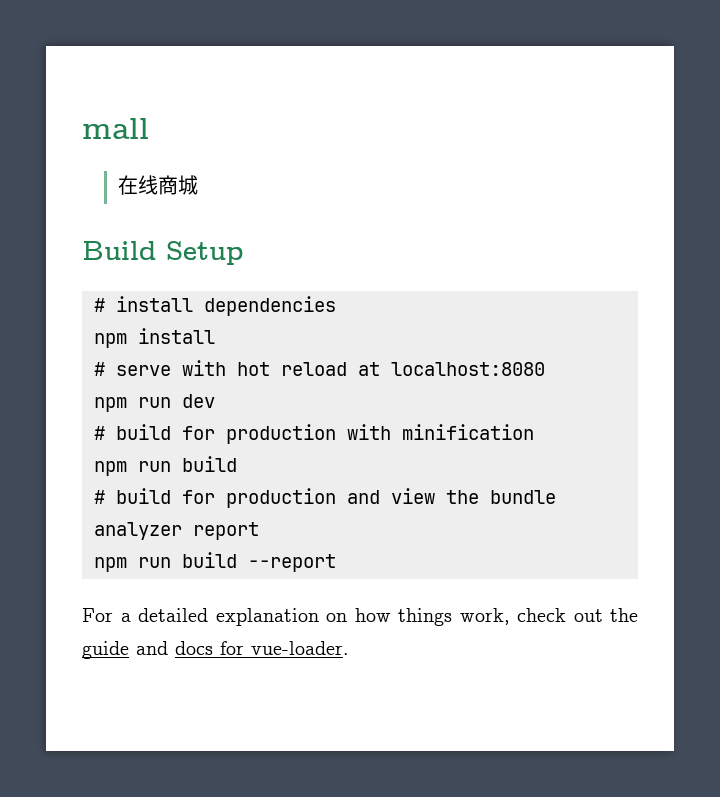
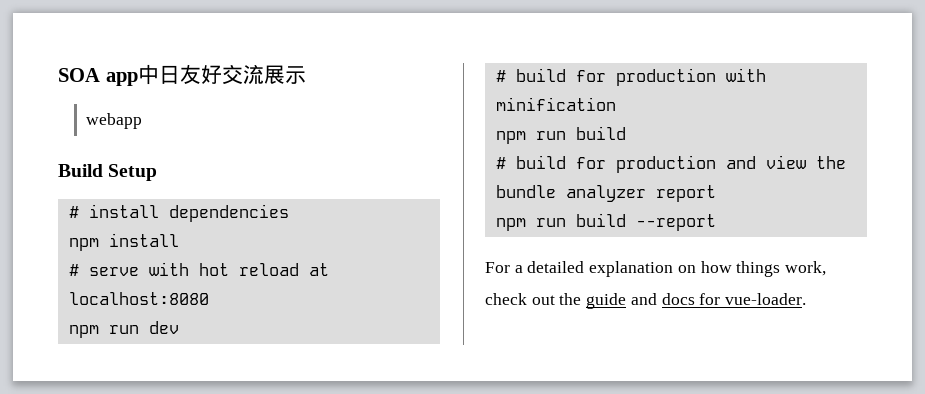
- mall
- 在线商城
+ SOA app中日友好交流展示
+ webapp

